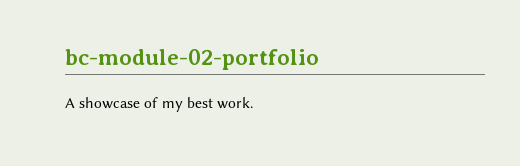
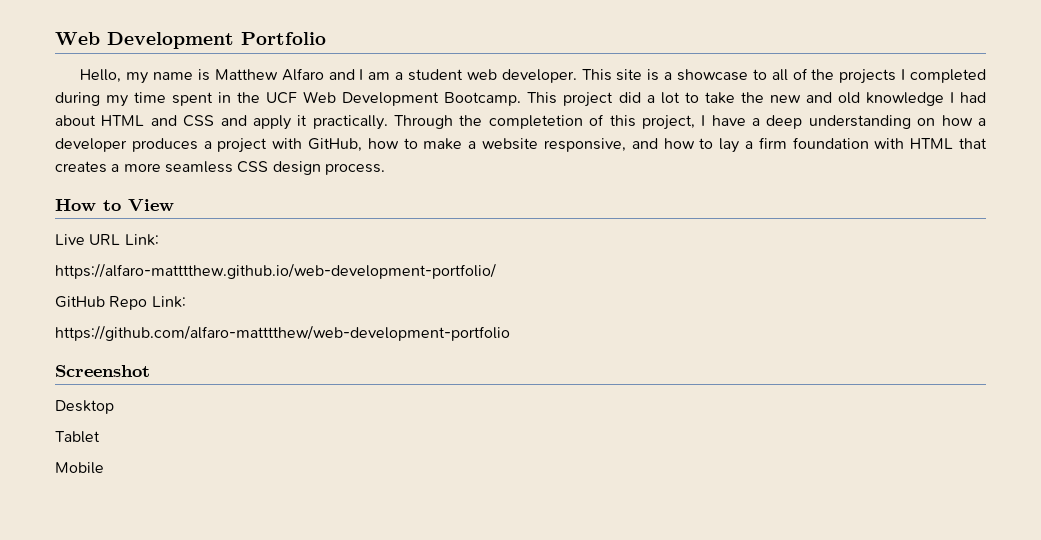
- bc-module-02-portfolio
- A showcase of my best work.
+ Web Development Portfolio
+ Hello, my name is Matthew Alfaro and I am a student web developer. This site is a showcase to all of the projects I completed during my time spent in the UCF Web Development Bootcamp. This project did a lot to take the new and old knowledge I had about HTML and CSS and apply it practically. Through the completetion of this project, I have a deep understanding on how a developer produces a project with GitHub, how to make a website responsive, and how to lay a firm foundation with HTML that creates a more seamless CSS design process.
+ How to View
+ Live URL Link:
+ https://alfaro-matttthew.github.io/web-development-portfolio/
+ GitHub Repo Link:
+ https://github.com/alfaro-matttthew/web-development-portfolio
+ Screenshot
+ Desktop
+ Tablet
+ Mobile

